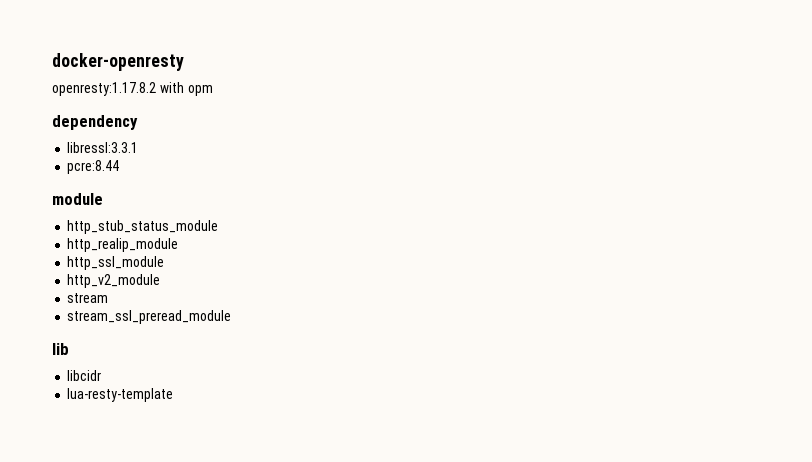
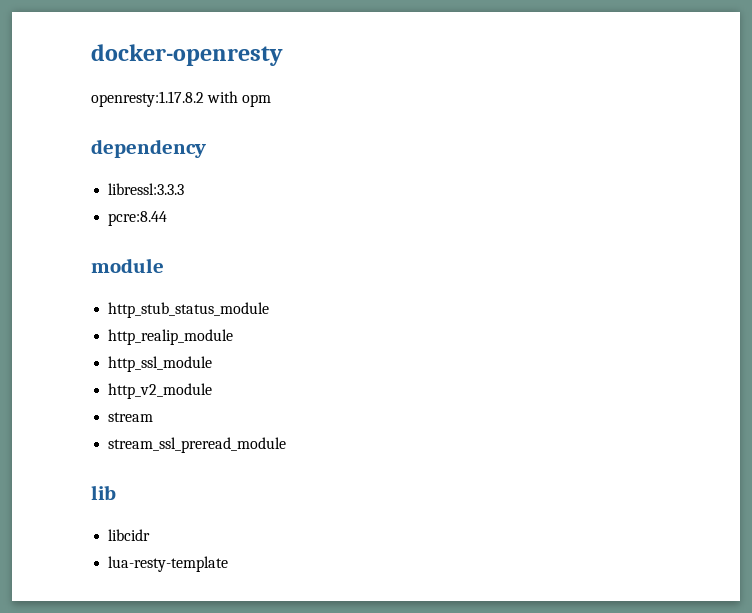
- libressl:3.3.1
+ libressl:3.3.3

